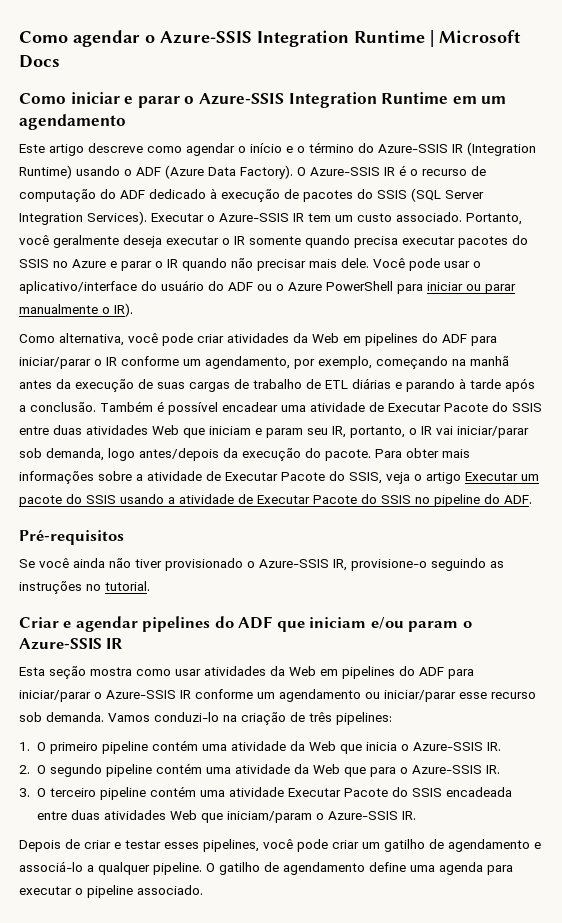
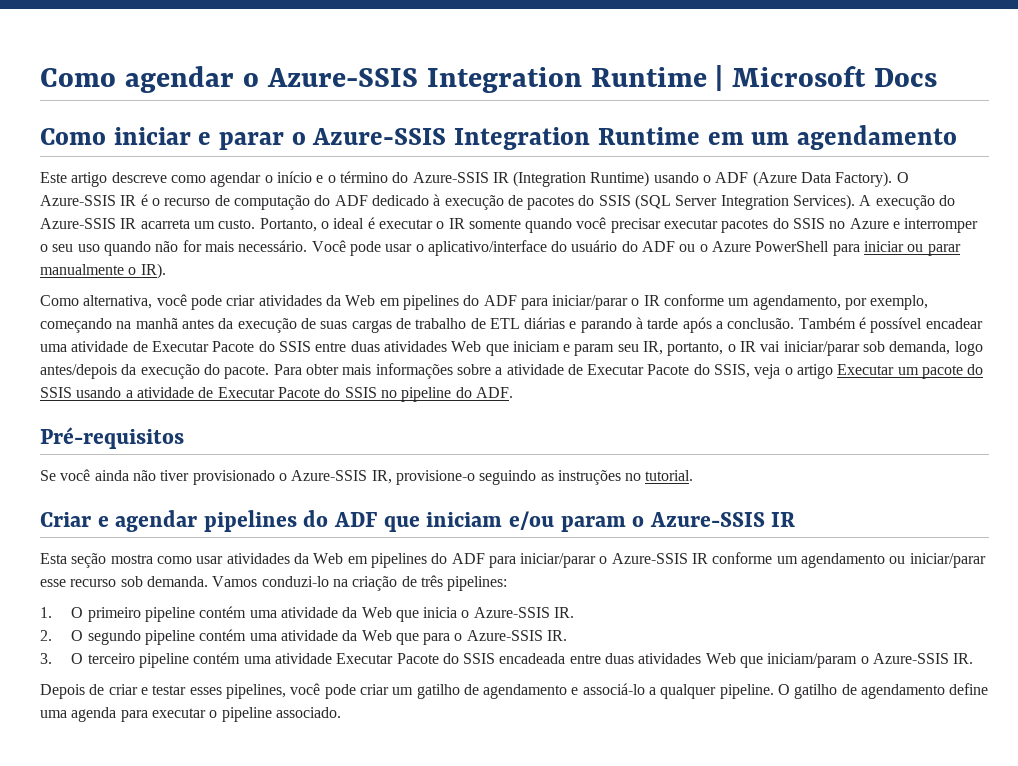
- Executar o Azure-SSIS IR tem um custo associado. Portanto, você geralmente deseja executar o IR somente quando precisa executar pacotes do SSIS no Azure e parar o IR quando não precisar mais dele.
+ A execução do Azure-SSIS IR acarreta um custo. Portanto, o ideal é executar o IR somente quando você precisar executar pacotes do SSIS no Azure e interromper o seu uso quando não for mais necessário.

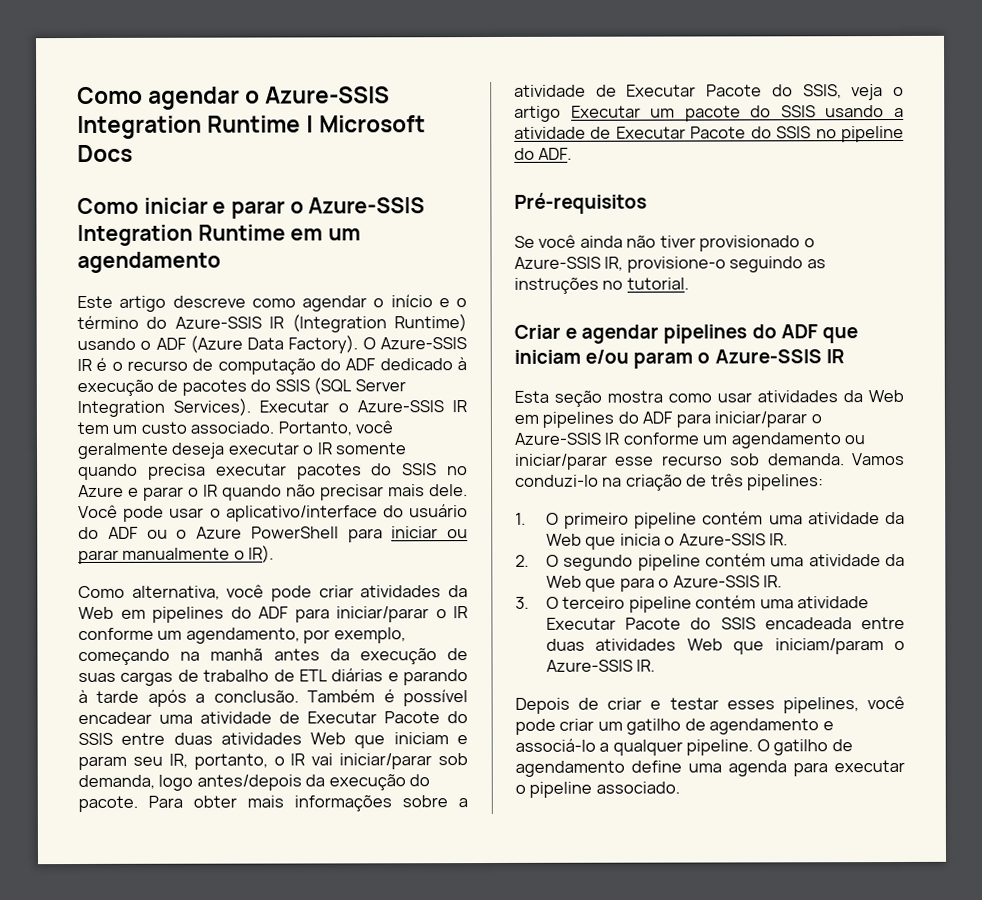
- A execução do Azure-SSIS IR acarreta um custo. Portanto, o ideal é executar o IR somente quando você precisar executar pacotes do SSIS no Azure e interromper o seu uso quando não for mais necessário.
+ Executar o Azure-SSIS IR tem um custo associado. Portanto, você geralmente deseja executar o IR somente quando precisa executar pacotes do SSIS no Azure e parar o IR quando não precisar mais dele.

